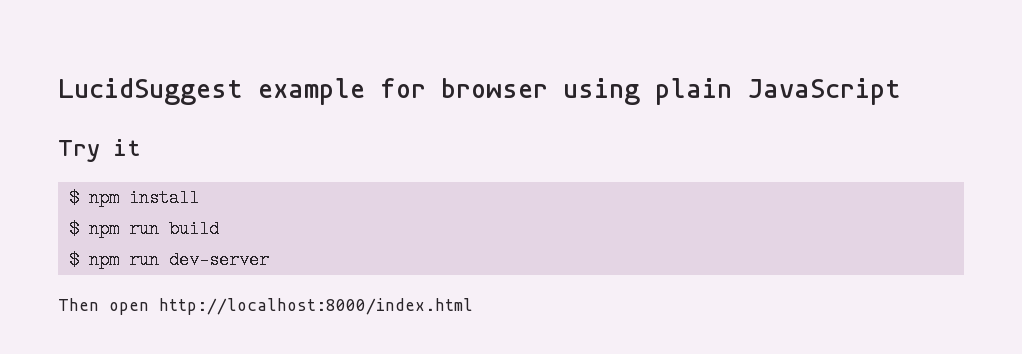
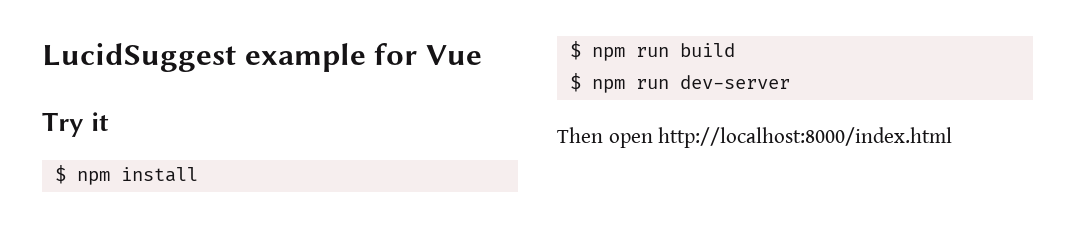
- LucidSuggest example for browser using plain JavaScript
+ LucidSuggest example for Vue

